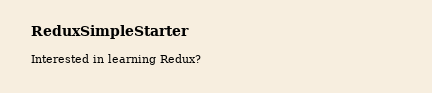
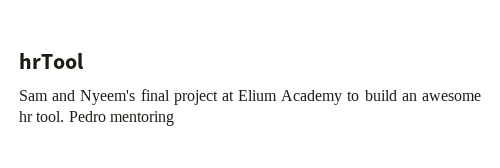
- ReduxSimpleStarter
- Interested in learning Redux?
+ hrTool
+ Sam and Nyeem's final project at Elium Academy to build an awesome hr tool. Pedro mentoring

